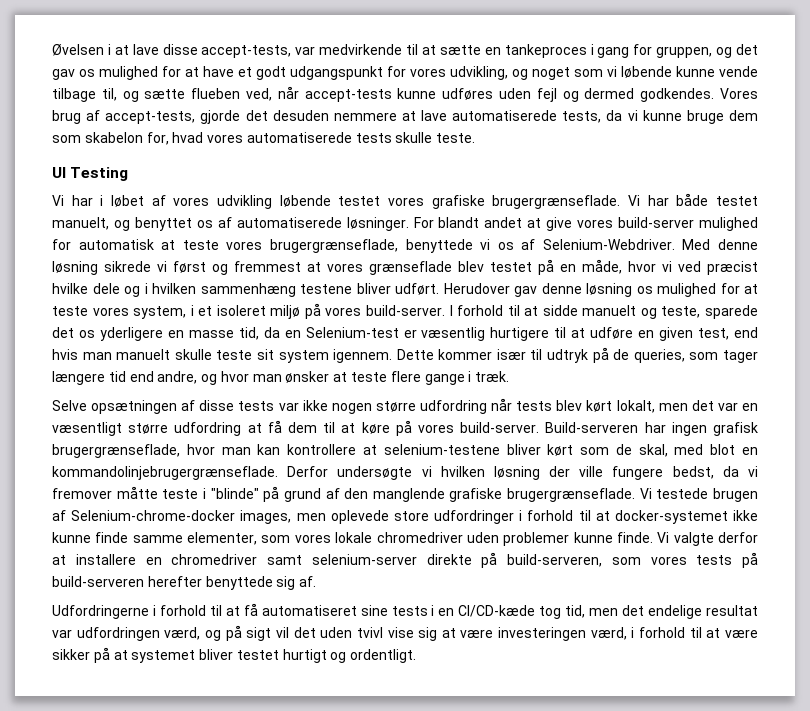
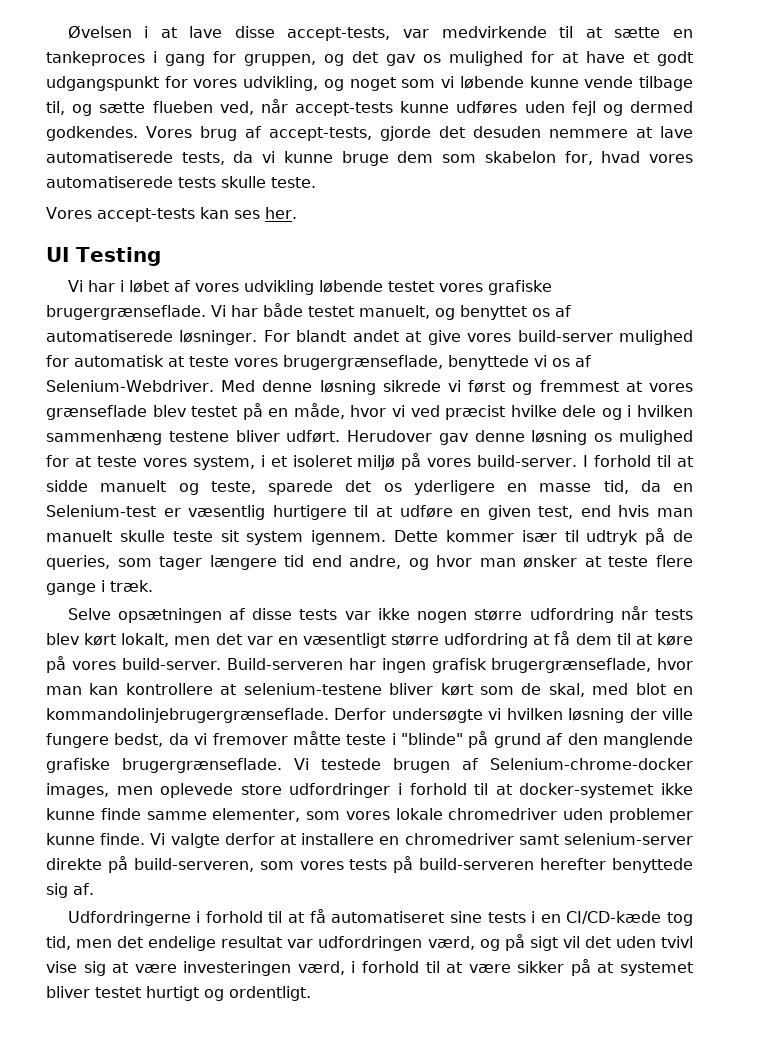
+ Vores accept-tests kan ses her.

